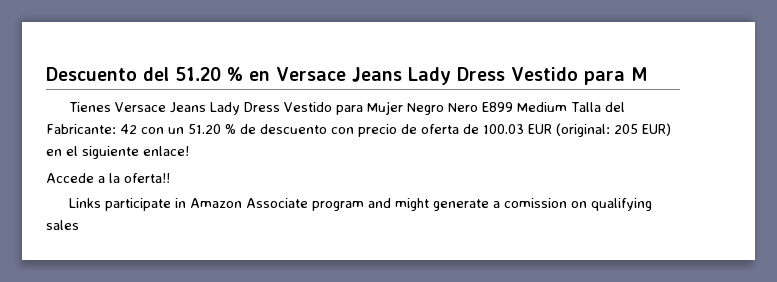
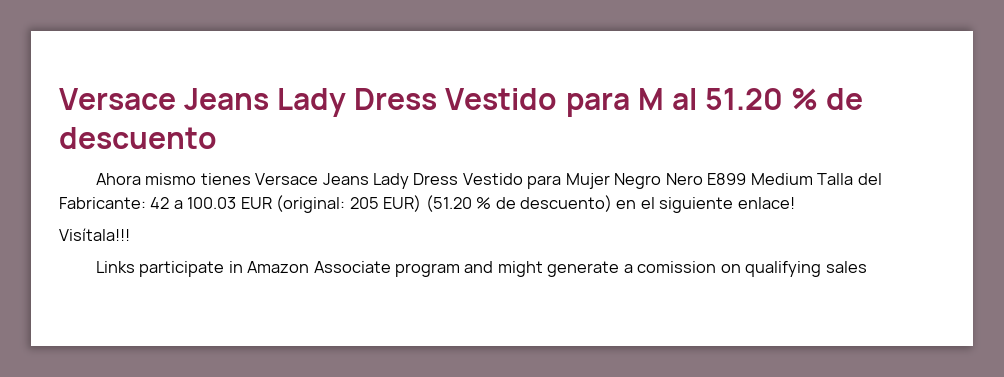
- Descuento del 51.20 % en Versace Jeans Lady Dress Vestido para M
- Tienes Versace Jeans Lady Dress Vestido para Mujer Negro Nero E899 Medium Talla del Fabricante: 42 con un 51.20 % de descuento con precio de oferta de 100.03 EUR (original: 205 EUR) en el siguiente enlace!
+ Versace Jeans Lady Dress Vestido para M al 51.20 % de descuento
+ Ahora mismo tienes Versace Jeans Lady Dress Vestido para Mujer Negro Nero E899 Medium Talla del Fabricante: 42 a 100.03 EUR (original: 205 EUR) (51.20 % de descuento) en el siguiente enlace!
- Accede a la oferta!!
+ Visítala!!!

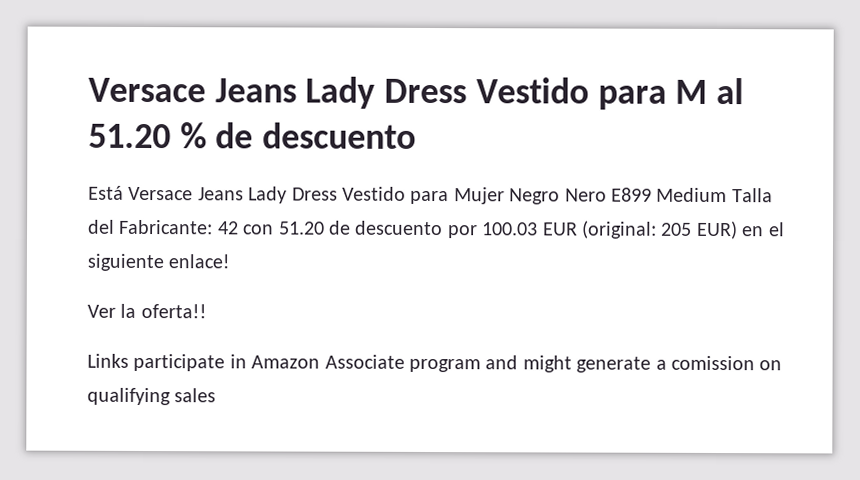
- Ahora mismo tienes Versace Jeans Lady Dress Vestido para Mujer Negro Nero E899 Medium Talla del Fabricante: 42 a 100.03 EUR (original: 205 EUR) (51.20 % de descuento) en el siguiente enlace!
+ Está Versace Jeans Lady Dress Vestido para Mujer Negro Nero E899 Medium Talla del Fabricante: 42 con 51.20 de descuento por 100.03 EUR (original: 205 EUR) en el siguiente enlace!
- Visítala!!!
+ Ver la oferta!!

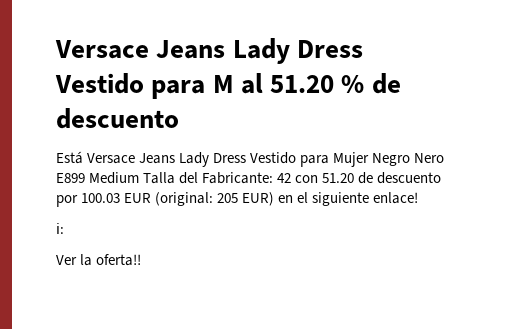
+ ℹ:
- Links participate in Amazon Associate program and might generate a comission on qualifying sales

